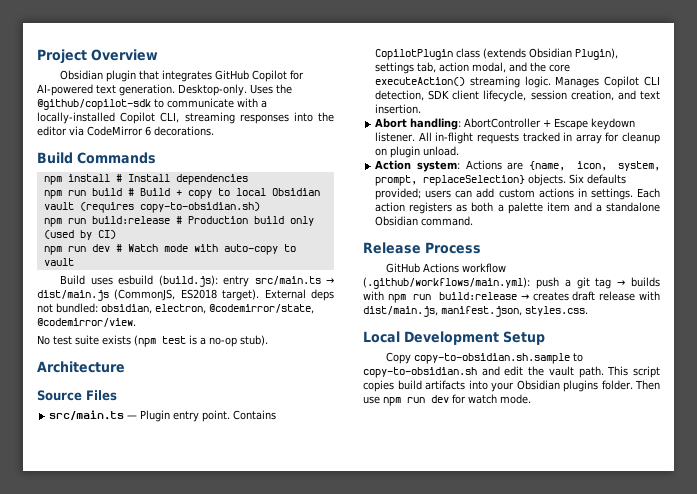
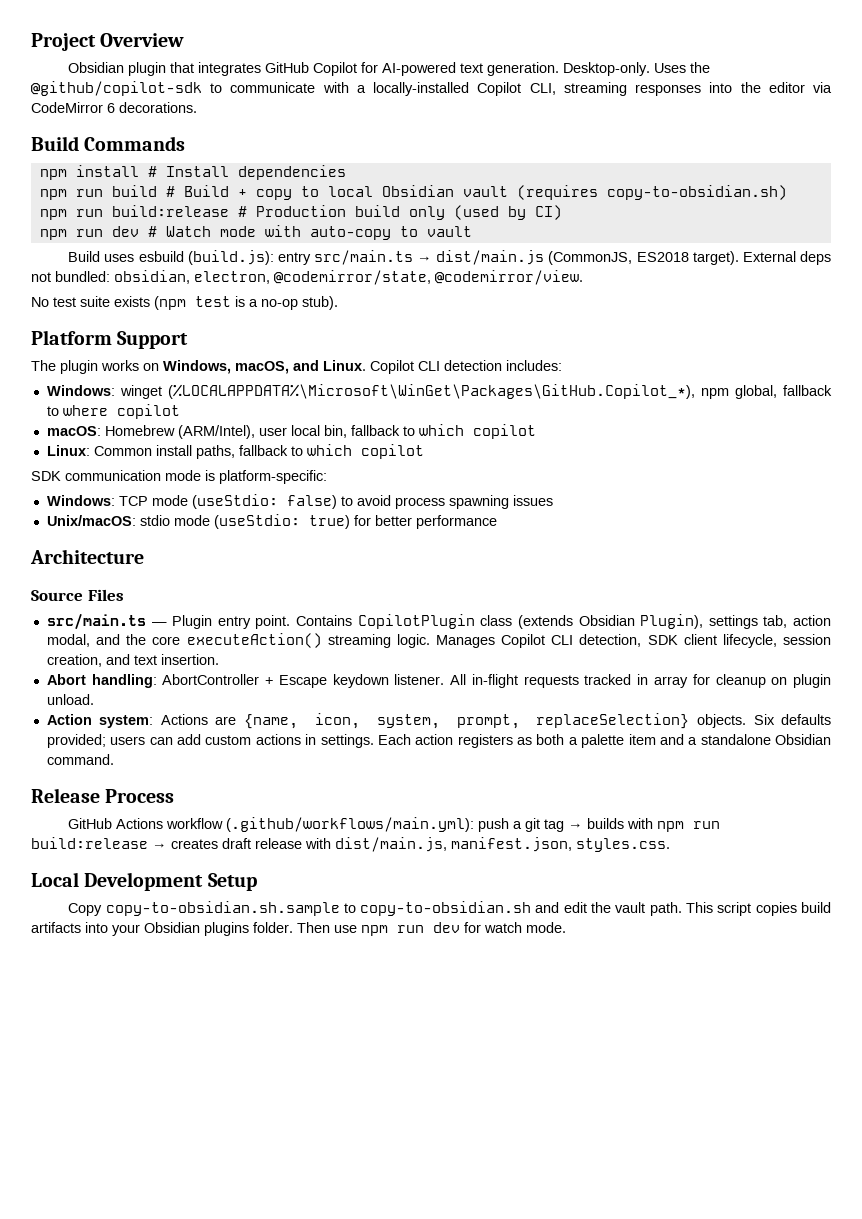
+ Platform Support
+ The plugin works on Windows, macOS, and Linux. Copilot CLI detection includes:
+ Windows: winget (%LOCALAPPDATA%\Microsoft\WinGet\Packages\GitHub.Copilot_*), npm global, fallback to where copilot
+ macOS: Homebrew (ARM/Intel), user local bin, fallback to which copilot
+ Linux: Common install paths, fallback to which copilot
+ SDK communication mode is platform-specific:
+ Windows: TCP mode (useStdio: false) to avoid process spawning issues
+ Unix/macOS: stdio mode (useStdio: true) for better performance

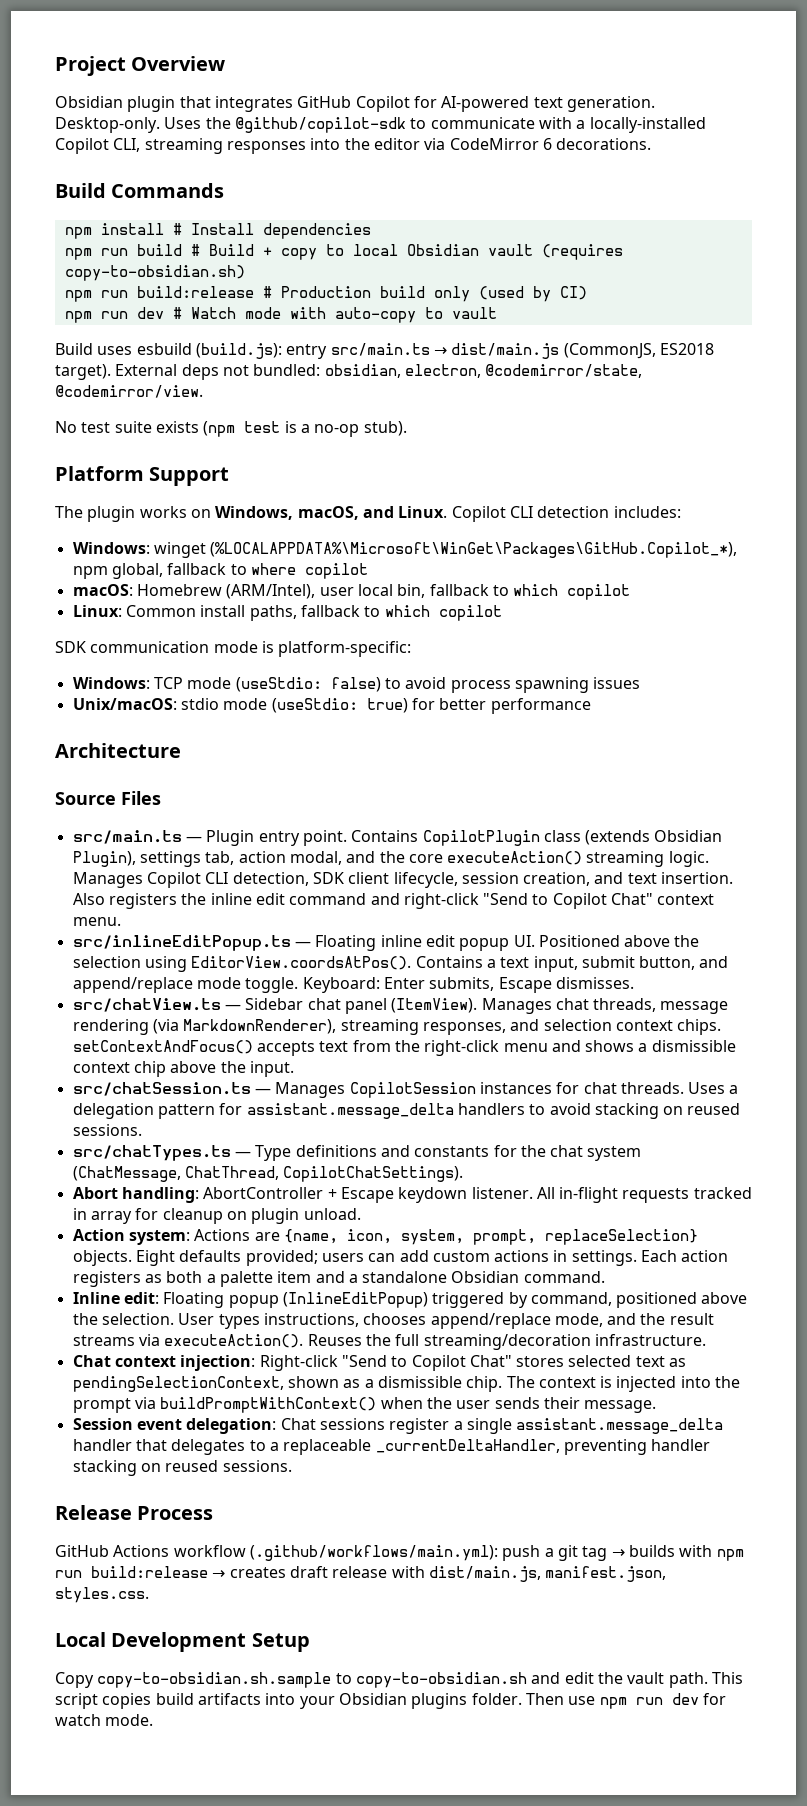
+ Also registers the inline edit command and right-click "Send to Copilot Chat" context menu.
+ src/inlineEditPopup.ts — Floating inline edit popup UI. Positioned above the selection using EditorView.coordsAtPos(). Contains a text input, submit button, and append/replace mode toggle. Keyboard: Enter submits, Escape dismisses.
+ src/chatView.ts — Sidebar chat panel (ItemView). Manages chat threads, message rendering (via MarkdownRenderer), streaming responses, and selection context chips. setContextAndFocus() accepts text from the right-click menu and shows a dismissible context chip above the input.
+ src/chatSession.ts — Manages CopilotSession instances for chat threads. Uses a delegation pattern for assistant.message_delta handlers to avoid stacking on reused sessions.
+ src/chatTypes.ts — Type definitions and constants for the chat system (ChatMessage, ChatThread, CopilotChatSettings).
- Six defaults provided; users can add custom actions in settings.
+ Eight defaults provided; users can add custom actions in settings.
+ Inline edit: Floating popup (InlineEditPopup) triggered by command, positioned above the selection. User types instructions, chooses append/replace mode, and the result streams via executeAction(). Reuses the full streaming/decoration infrastructure.
+ Chat context injection: Right-click "Send to Copilot Chat" stores selected text as pendingSelectionContext, shown as a dismissible chip. The context is injected into the prompt via buildPromptWithContext() when the user sends their message.
+ Session event delegation: Chat sessions register a single assistant.message_delta handler that delegates to a replaceable _currentDeltaHandler, preventing handler stacking on reused sessions.

